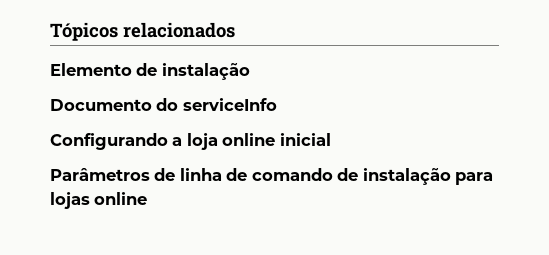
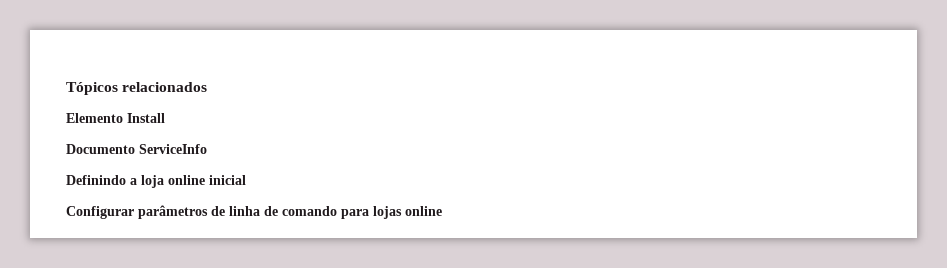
- Elemento de instalação
+ Elemento Install
- Documento do serviceInfo
- Configurando a loja online inicial
+ Documento ServiceInfo
+ Definindo a loja online inicial
- Parâmetros de linha de comando de instalação para lojas online
+ Configurar parâmetros de linha de comando para lojas online

